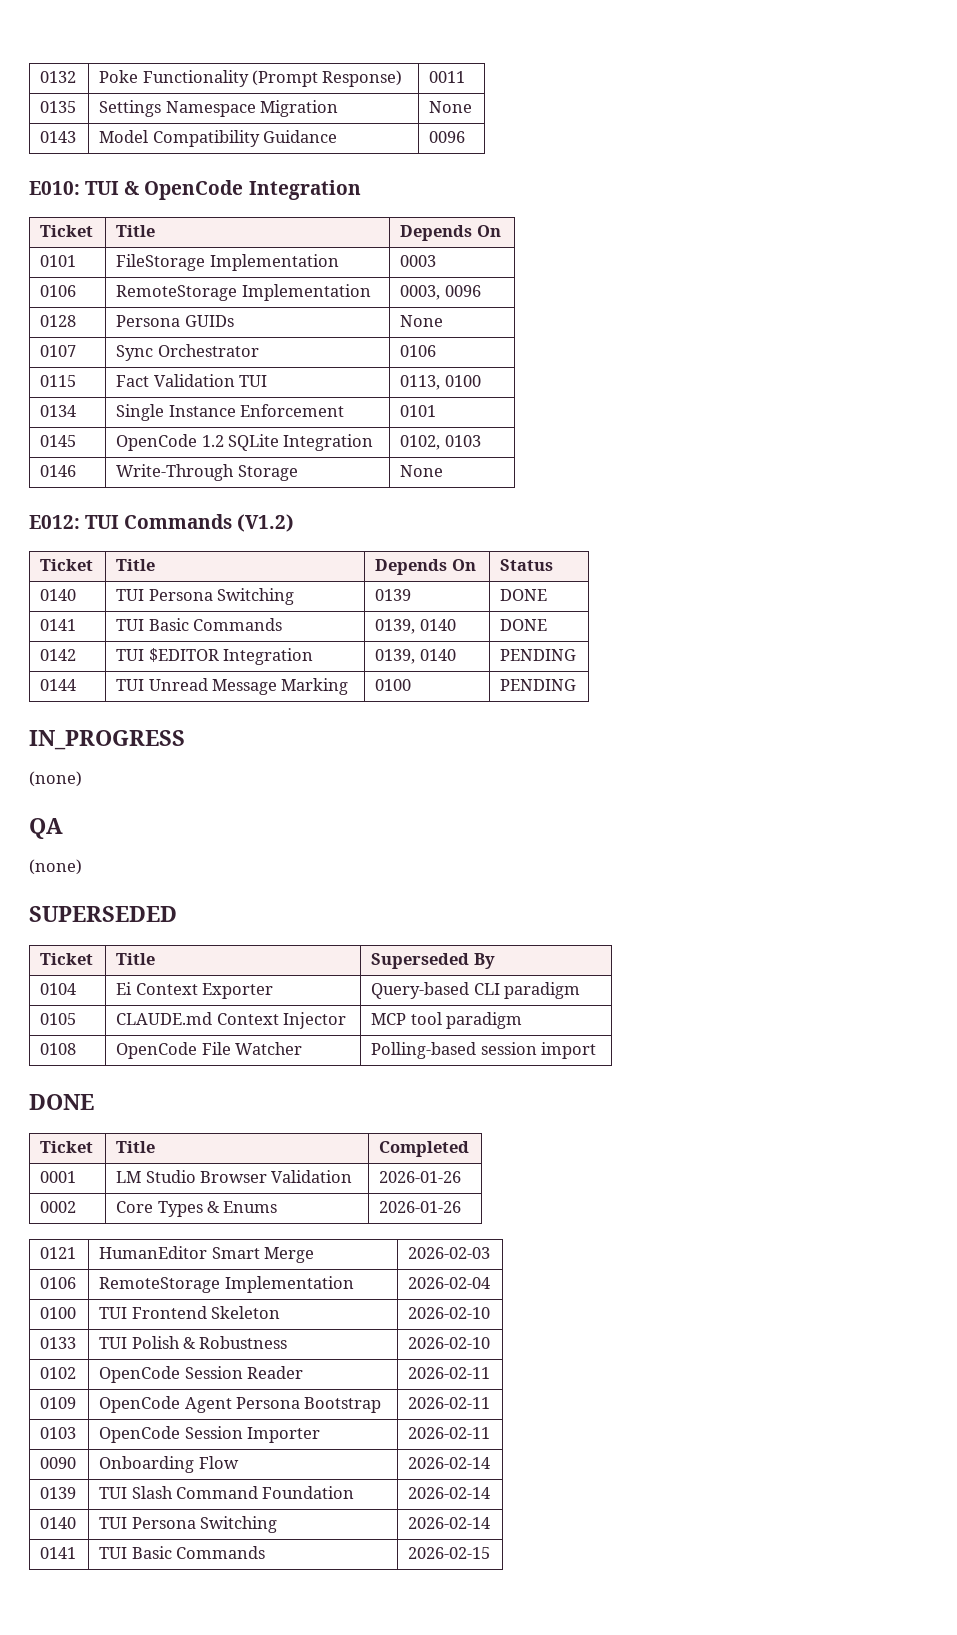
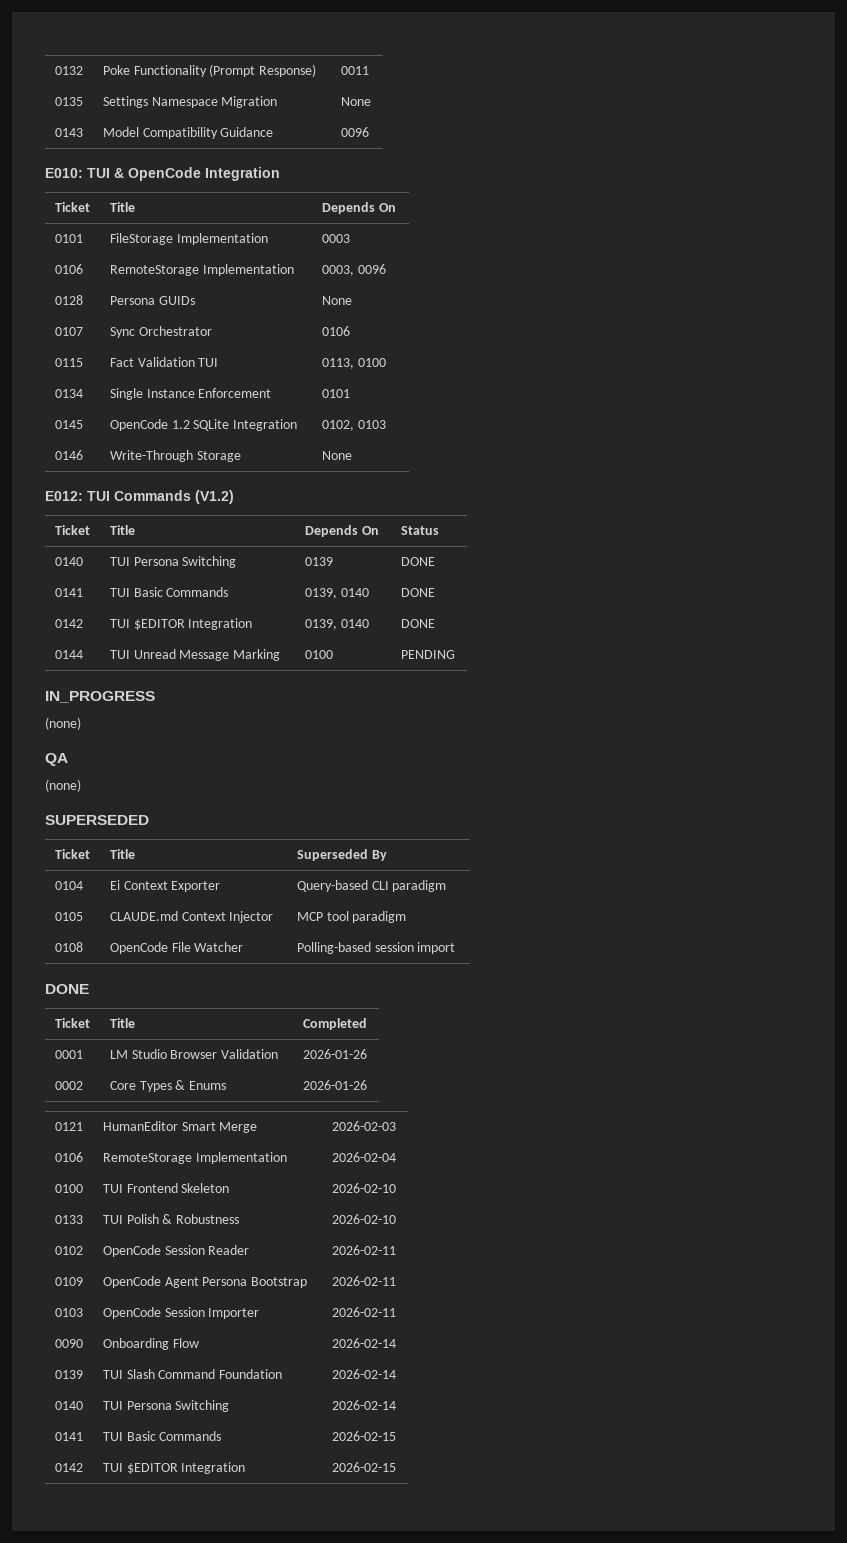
- 0142 | TUI $EDITOR Integration | 0139, 0140 | PENDING
+ 0142 | TUI $EDITOR Integration | 0139, 0140 | DONE
+ 0142 | TUI $EDITOR Integration | 2026-02-15

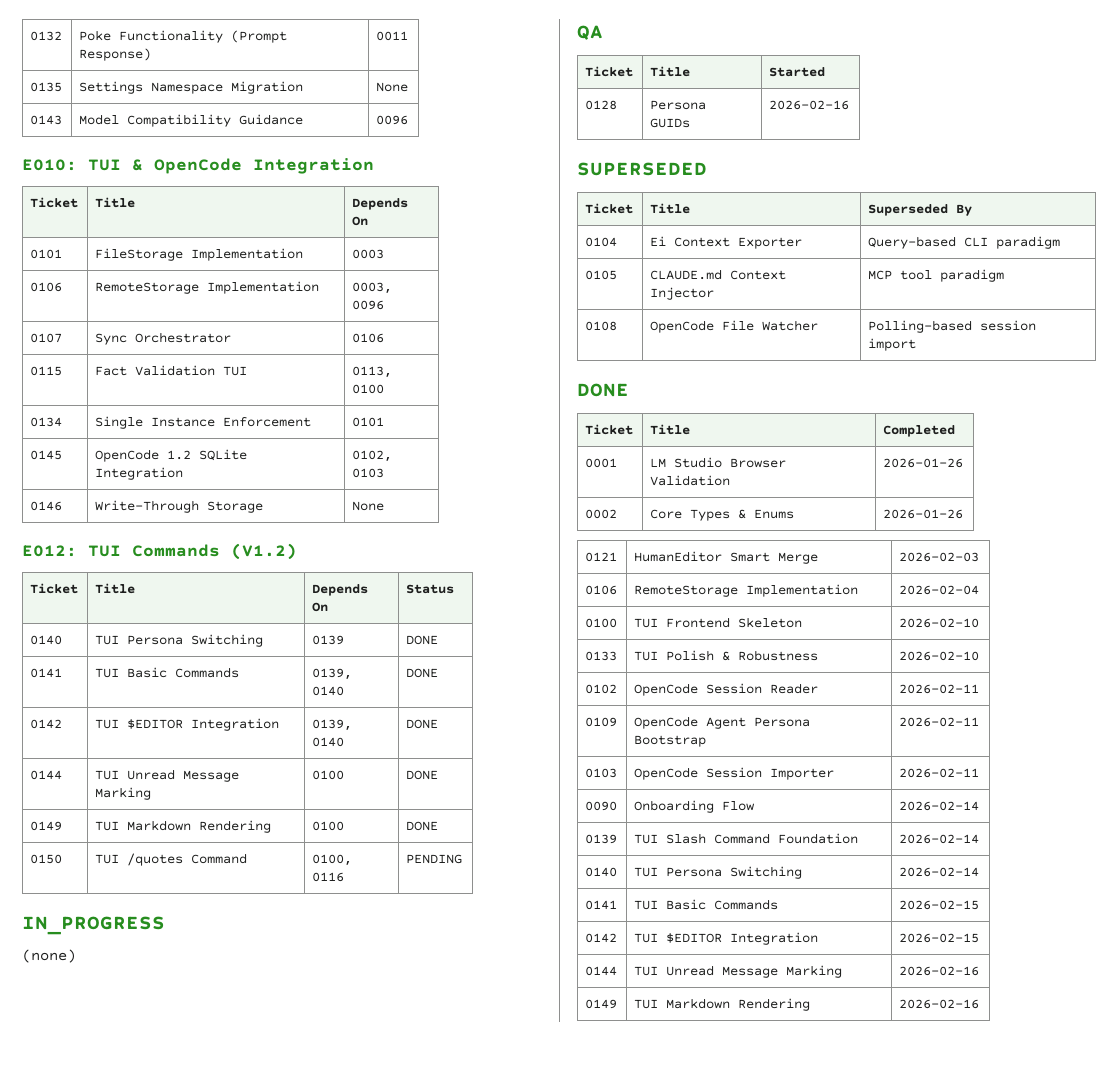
- 0128 | Persona GUIDs | None
- 0144 | TUI Unread Message Marking | 0100 | PENDING
+ 0144 | TUI Unread Message Marking | 0100 | DONE
+ 0149 | TUI Markdown Rendering | 0100 | DONE
+ 0150 | TUI /quotes Command | 0100, 0116 | PENDING
  IN_PROGRESS
  (none)
  QA
- (none)
+ Ticket | Title | Started
+ 0128 | Persona GUIDs | 2026-02-16
+ 0144 | TUI Unread Message Marking | 2026-02-16
+ 0149 | TUI Markdown Rendering | 2026-02-16

